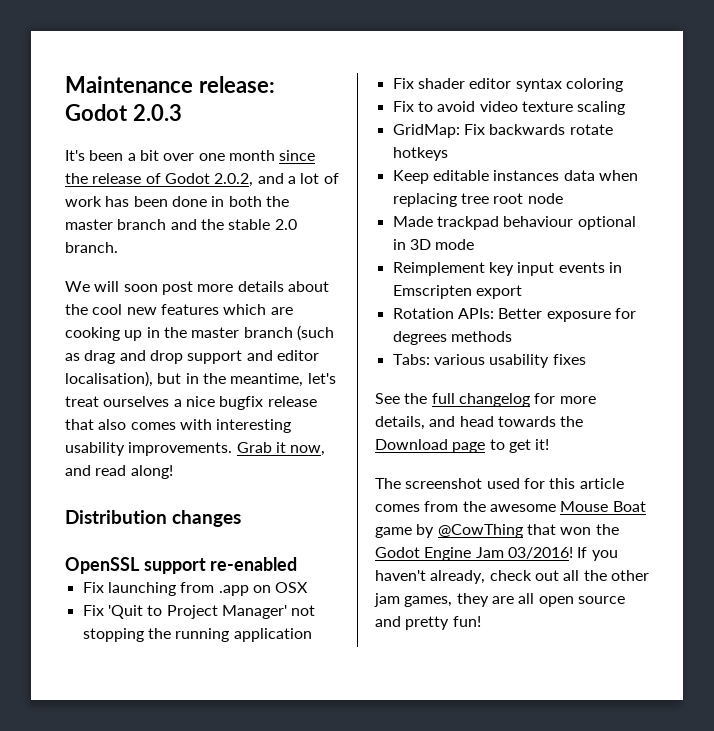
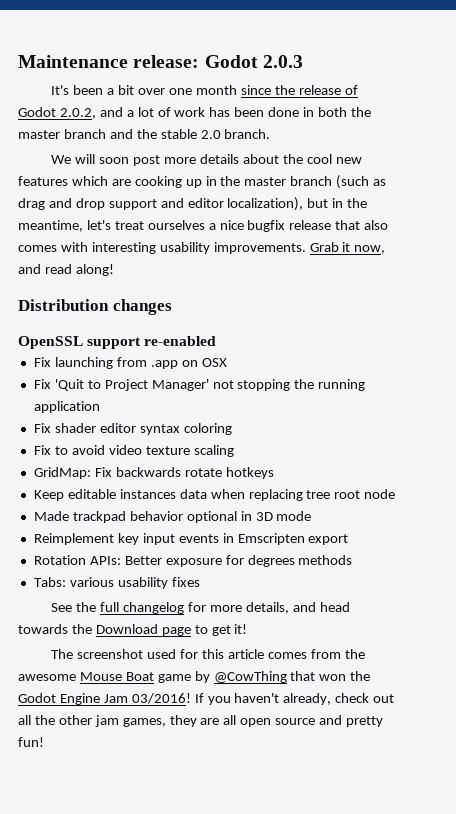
- We will soon post more details about the cool new features which are cooking up in the master branch (such as drag and drop support and editor localisation), but in the meantime, let's treat ourselves a nice bugfix release that also comes with interesting usability improvements.
+ We will soon post more details about the cool new features which are cooking up in the master branch (such as drag and drop support and editor localization), but in the meantime, let's treat ourselves a nice bugfix release that also comes with interesting usability improvements.
- Made trackpad behaviour optional in 3D mode
+ Made trackpad behavior optional in 3D mode

